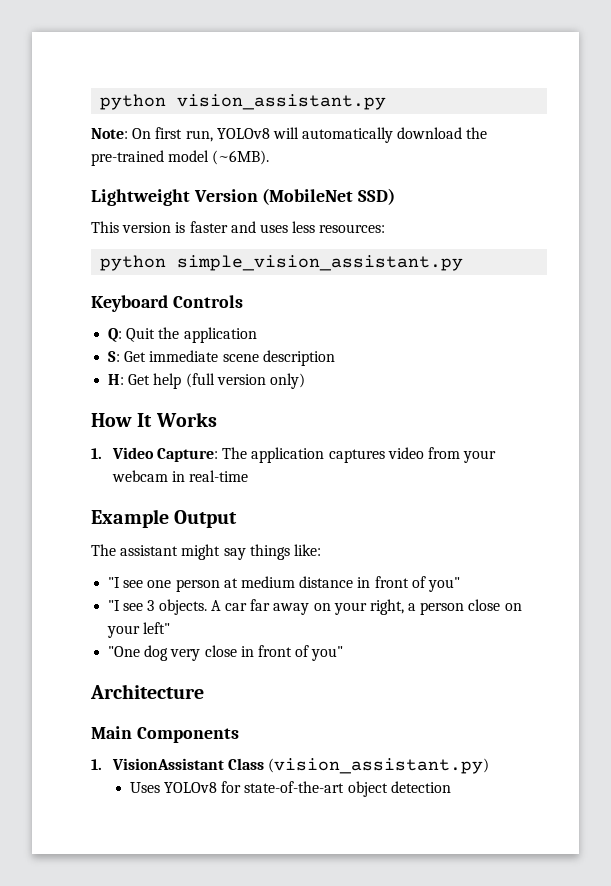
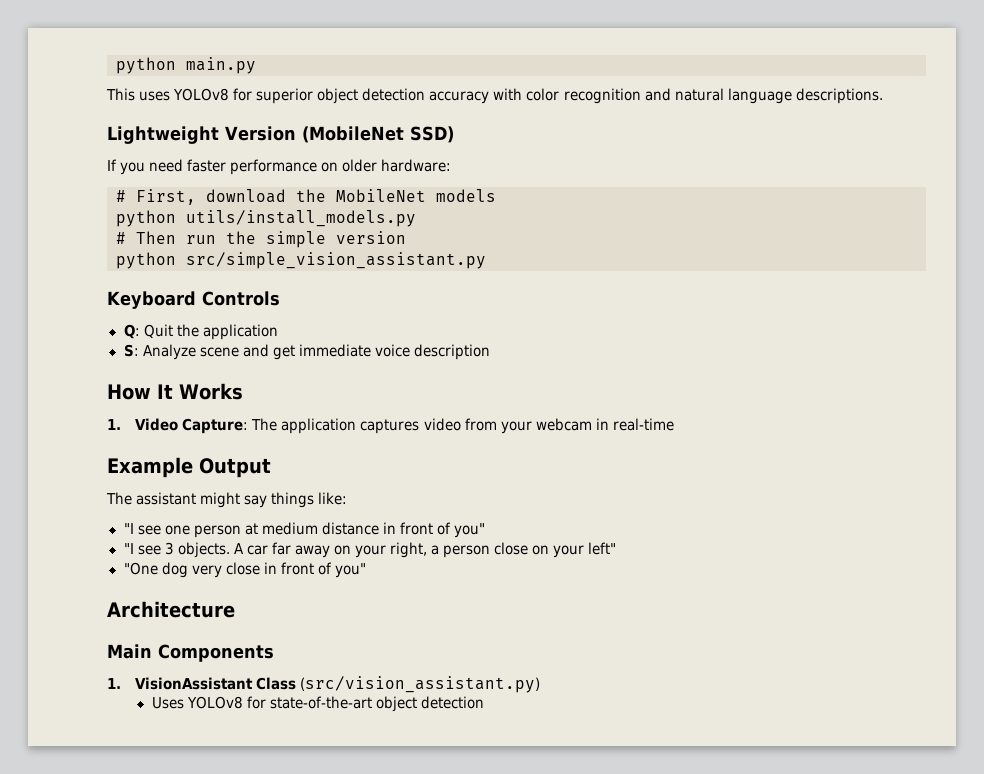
- python vision_assistant.py
- Note: On first run, YOLOv8 will automatically download the pre-trained model (~6MB).
+ python main.py
+ This uses YOLOv8 for superior object detection accuracy with color recognition and natural language descriptions.
  Lightweight Version (MobileNet SSD)
- This version is faster and uses less resources:
- python simple_vision_assistant.py
+ If you need faster performance on older hardware:
+ # First, download the MobileNet models
+ python utils/install_models.py
+ # Then run the simple version
+ python src/simple_vision_assistant.py
- S: Get immediate scene description
- H: Get help (full version only)
+ S: Analyze scene and get immediate voice description
- 1. VisionAssistant Class (vision_assistant.py)
+ 1. VisionAssistant Class (src/vision_assistant.py)

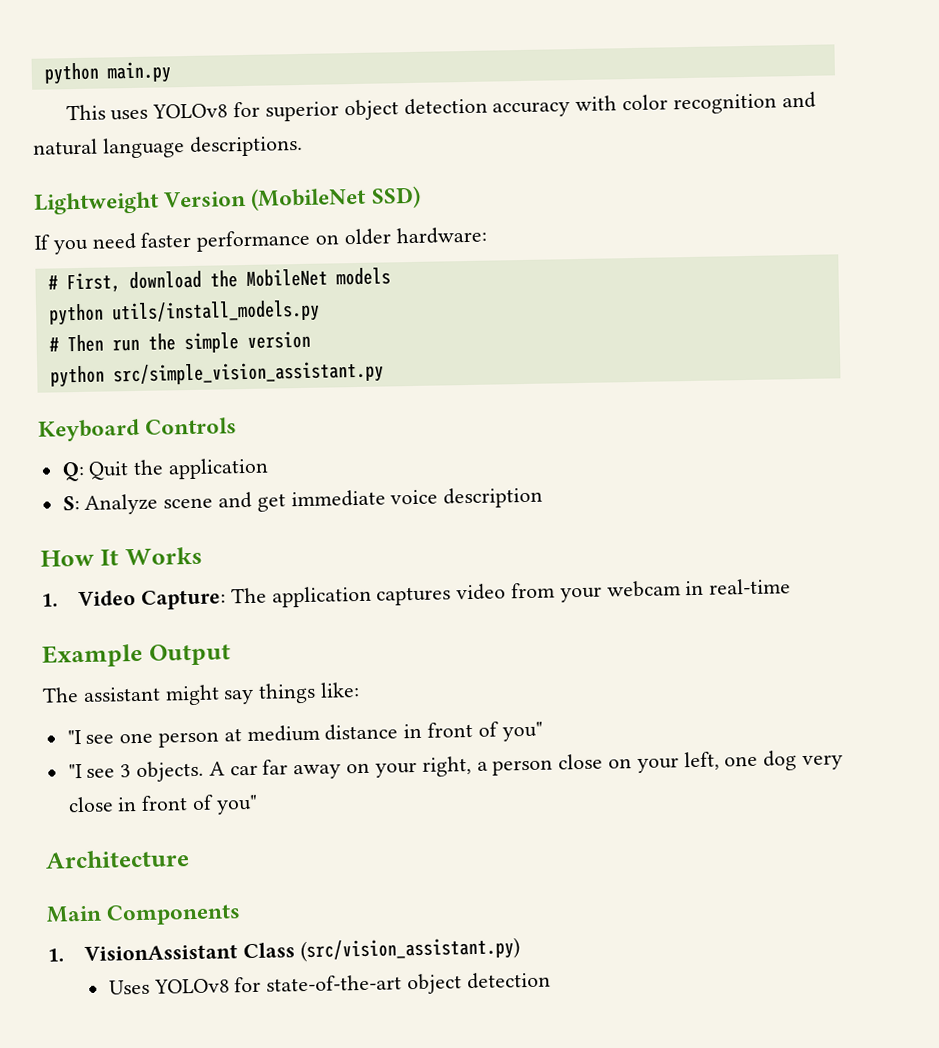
- A car far away on your right, a person close on your left"
- "One dog very close in front of you"
+ A car far away on your right, a person close on your left, one dog very close in front of you"

